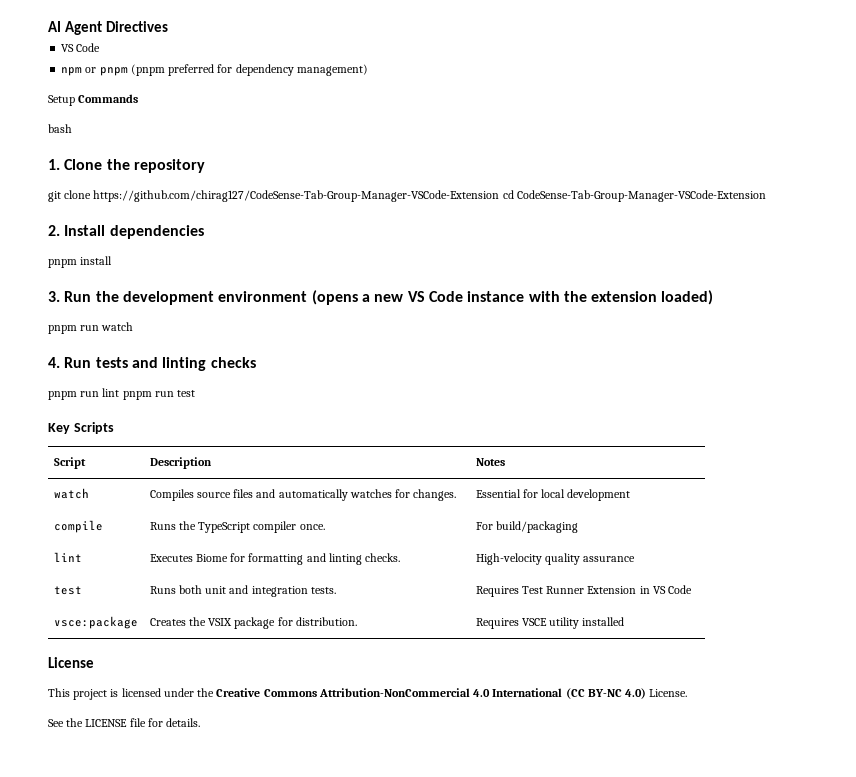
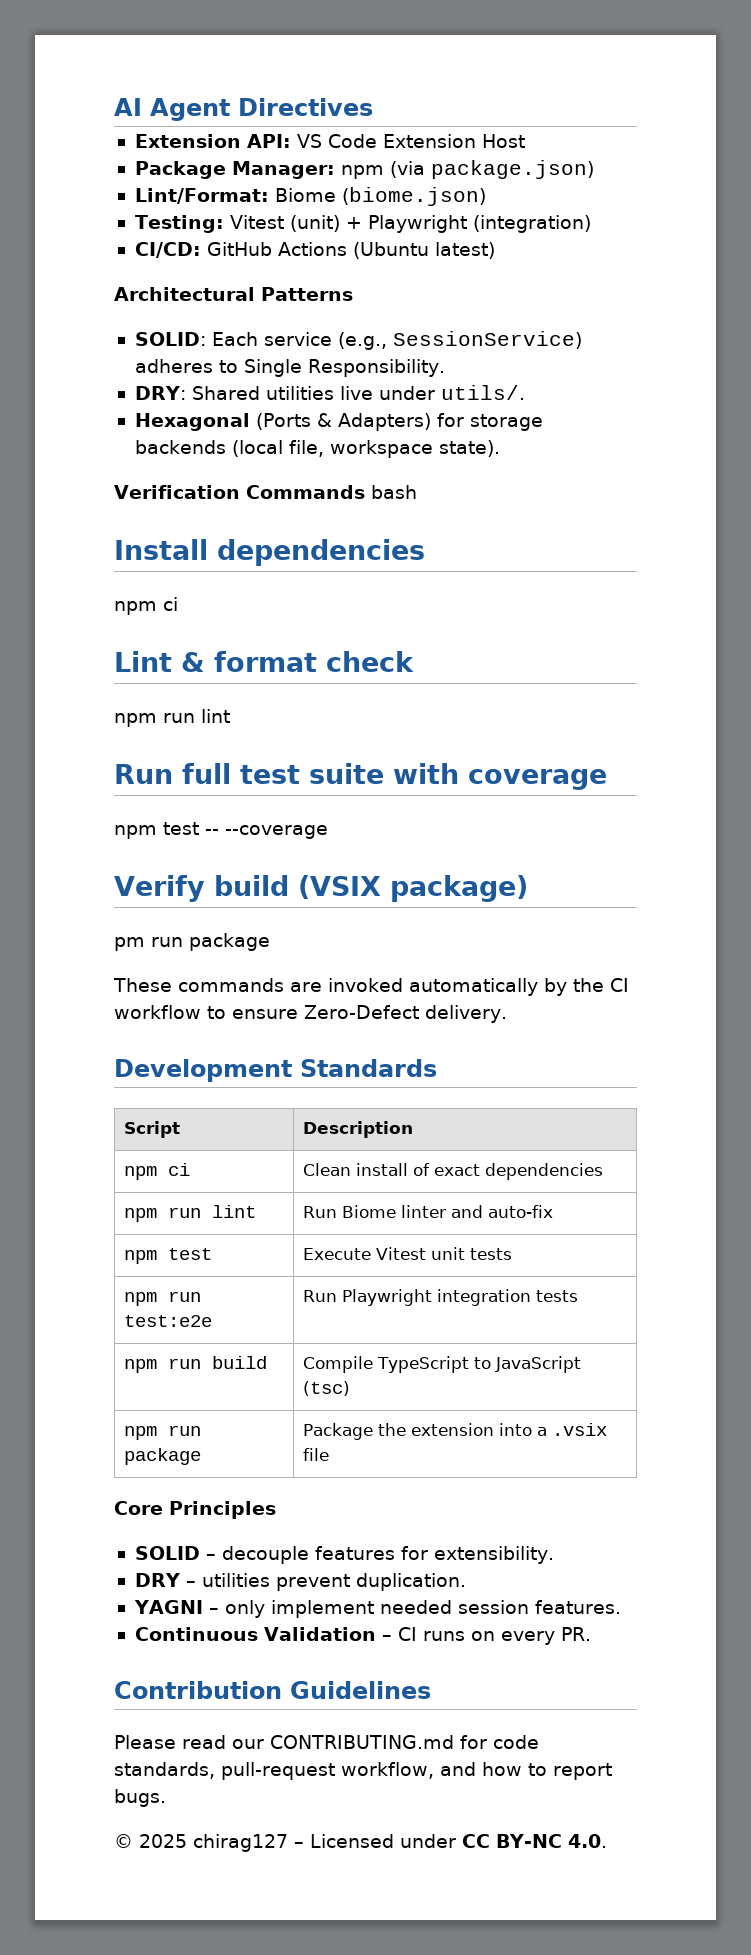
  AI Agent Directives
- VS Code
- npm or pnpm (pnpm preferred for dependency management)
- Setup Commands
- bash
+ Extension API: VS Code Extension Host
+ Package Manager: npm (via package.json)
+ Lint/Format: Biome (biome.json)
+ Testing: Vitest (unit) + Playwright (integration)
+ CI/CD: GitHub Actions (Ubuntu latest)
+ Architectural Patterns
+ SOLID: Each service (e.g., SessionService) adheres to Single Responsibility.
+ DRY: Shared utilities live under utils/.
+ Hexagonal (Ports & Adapters) for storage backends (local file, workspace state).
+ Verification Commands bash
- 1. Clone the repository
- git clone https://github.com/chirag127/CodeSense-Tab-Group-Manager-VSCode-Extension cd CodeSense-Tab-Group-Manager-VSCode-Extension
- 2. Install dependencies
- pnpm install
- 3. Run the development environment (opens a new VS Code instance with the extension loaded)
- pnpm run watch
- 4. Run tests and linting checks
- pnpm run lint pnpm run test
- Key Scripts
- Script | Description | Notes
- watch | Compiles source files and automatically watches for changes. | Essential for local development
- compile | Runs the TypeScript compiler once. | For build/packaging
- lint | Executes Biome for formatting and linting checks. | High-velocity quality assurance
- test | Runs both unit and integration tests. | Requires Test Runner Extension in VS Code
- vsce:package | Creates the VSIX package for distribution. | Requires VSCE utility installed
- License
- This project is licensed under the Creative Commons Attribution-NonCommercial 4.0 International (CC BY-NC 4.0) License.
- See the LICENSE file for details.
+ Install dependencies
+ npm ci
+ Lint & format check
+ npm run lint
+ Run full test suite with coverage
+ npm test -- --coverage
+ Verify build (VSIX package)
+ pm run package
+ These commands are invoked automatically by the CI workflow to ensure Zero‑Defect delivery.
+ Development Standards
+ Script | Description
+ npm ci | Clean install of exact dependencies
+ npm run lint | Run Biome linter and auto‑fix
+ npm test | Execute Vitest unit tests
+ npm run test:e2e | Run Playwright integration tests
+ npm run build | Compile TypeScript to JavaScript (tsc)
+ npm run package | Package the extension into a .vsix file
+ Core Principles
+ SOLID – decouple features for extensibility.
+ DRY – utilities prevent duplication.
+ YAGNI – only implement needed session features.
+ Continuous Validation – CI runs on every PR.
+ Contribution Guidelines
+ Please read our CONTRIBUTING.md for code standards, pull‑request workflow, and how to report bugs.
+ © 2025 chirag127 – Licensed under CC BY‑NC 4.0.

